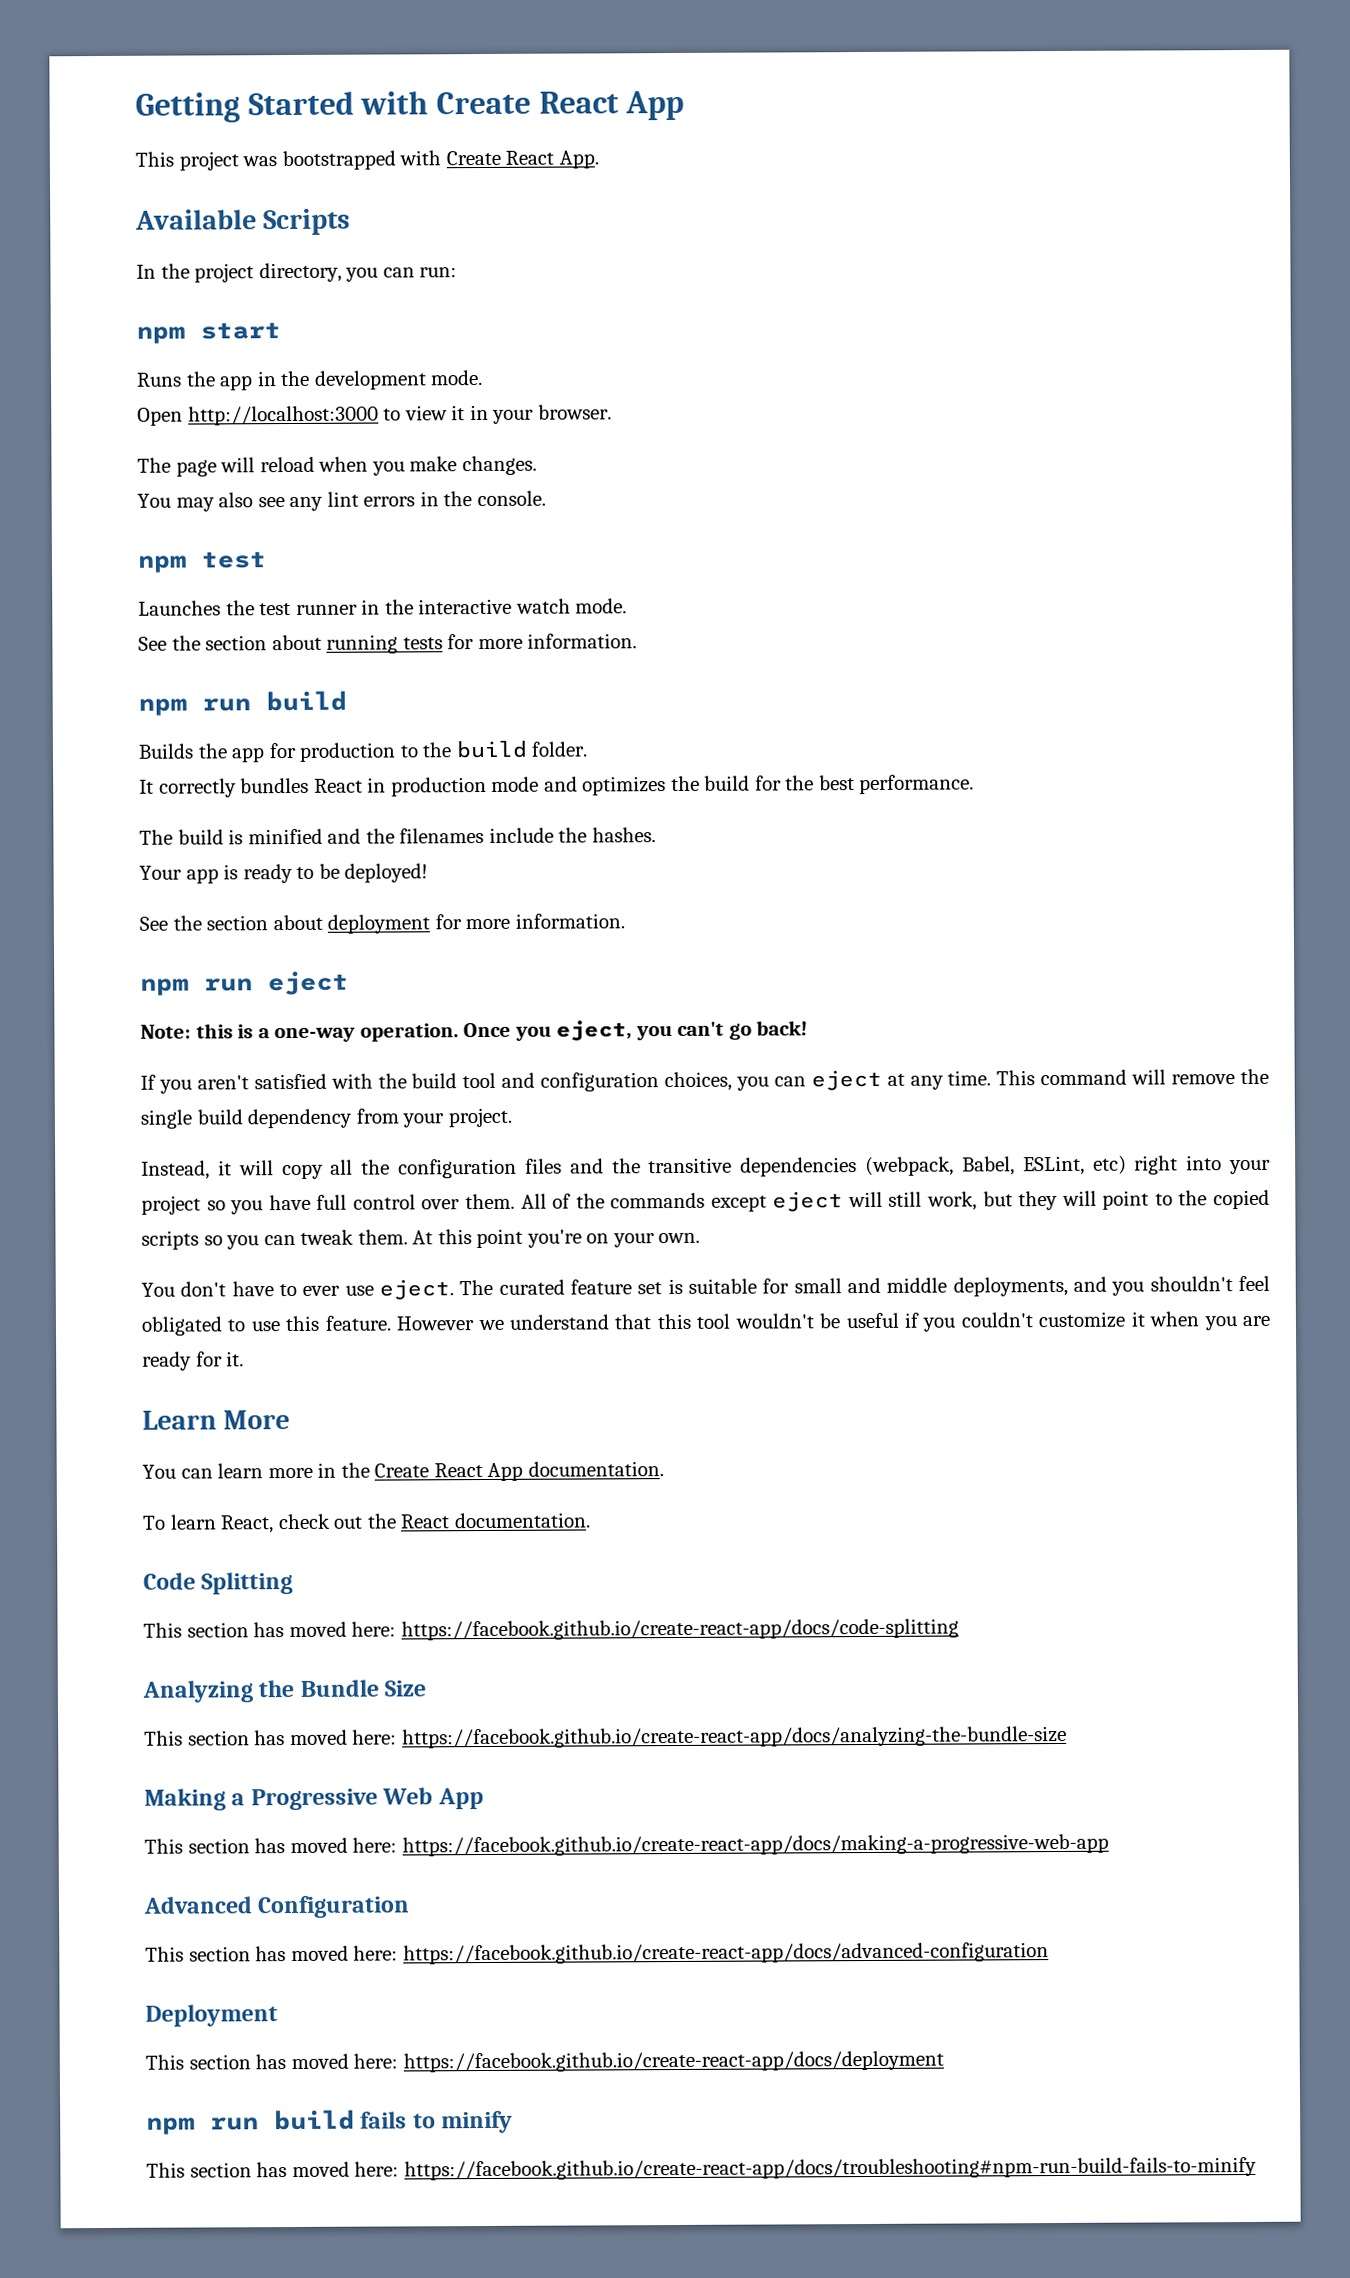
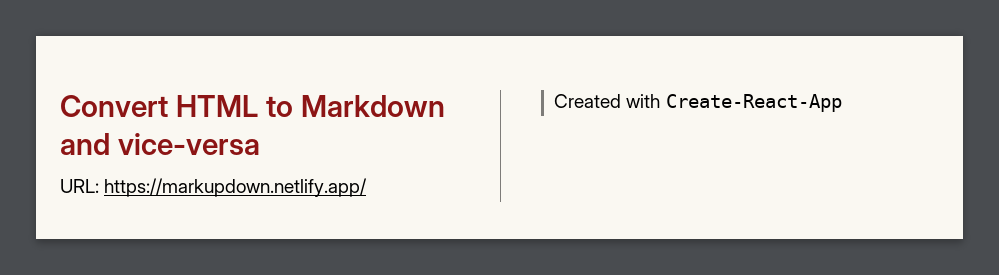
- Getting Started with Create React App
- This project was bootstrapped with Create React App.
- Available Scripts
- In the project directory, you can run:
- npm start
- Runs the app in the development mode.
- Open http://localhost:3000 to view it in your browser.
- The page will reload when you make changes.
- You may also see any lint errors in the console.
- npm test
- Launches the test runner in the interactive watch mode.
- See the section about running tests for more information.
- npm run build
- Builds the app for production to the build folder.
- It correctly bundles React in production mode and optimizes the build for the best performance.
- The build is minified and the filenames include the hashes.
- Your app is ready to be deployed!
- See the section about deployment for more information.
- npm run eject
- Note: this is a one-way operation. Once you eject, you can't go back!
- If you aren't satisfied with the build tool and configuration choices, you can eject at any time. This command will remove the single build dependency from your project.
- Instead, it will copy all the configuration files and the transitive dependencies (webpack, Babel, ESLint, etc) right into your project so you have full control over them. All of the commands except eject will still work, but they will point to the copied scripts so you can tweak them. At this point you're on your own.
- You don't have to ever use eject. The curated feature set is suitable for small and middle deployments, and you shouldn't feel obligated to use this feature. However we understand that this tool wouldn't be useful if you couldn't customize it when you are ready for it.
- Learn More
- You can learn more in the Create React App documentation.
- To learn React, check out the React documentation.
- Code Splitting
- This section has moved here: https://facebook.github.io/create-react-app/docs/code-splitting
- Analyzing the Bundle Size
- This section has moved here: https://facebook.github.io/create-react-app/docs/analyzing-the-bundle-size
- Making a Progressive Web App
- This section has moved here: https://facebook.github.io/create-react-app/docs/making-a-progressive-web-app
- Advanced Configuration
- This section has moved here: https://facebook.github.io/create-react-app/docs/advanced-configuration
- Deployment
- This section has moved here: https://facebook.github.io/create-react-app/docs/deployment
- npm run build fails to minify
- This section has moved here: https://facebook.github.io/create-react-app/docs/troubleshooting#npm-run-build-fails-to-minify
+ Convert HTML to Markdown and vice-versa
+ URL: https://markupdown.netlify.app/
+ Created with Create-React-App

